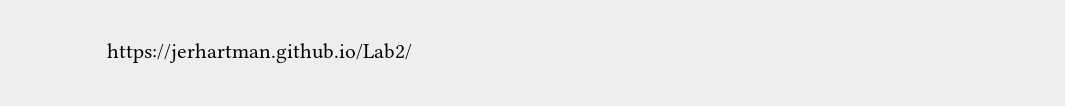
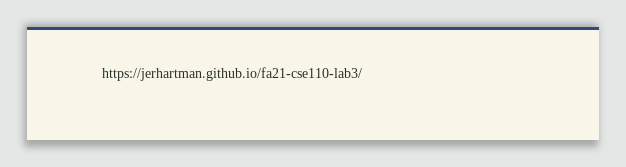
- https://jerhartman.github.io/Lab2/
+ https://jerhartman.github.io/fa21-cse110-lab3/

